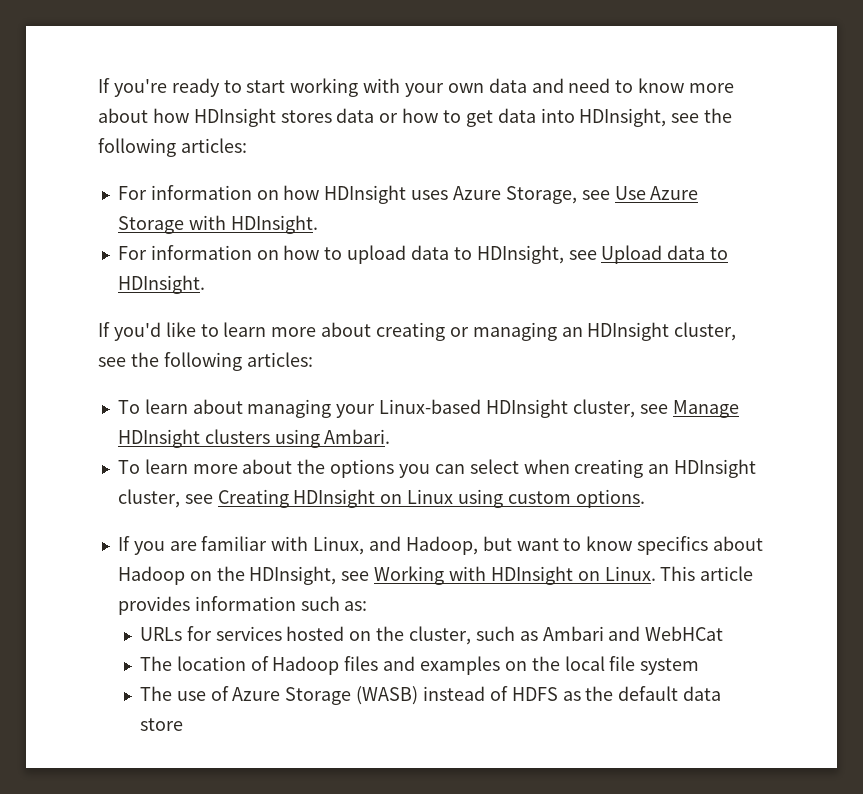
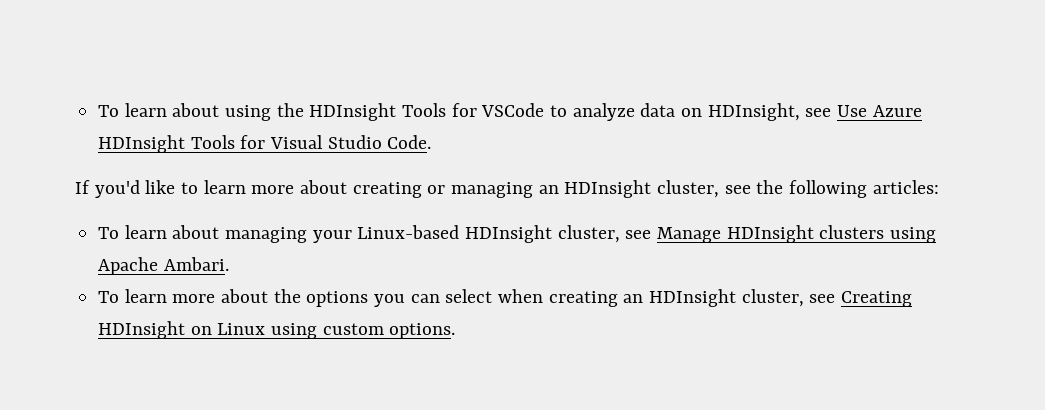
- If you're ready to start working with your own data and need to know more about how HDInsight stores data or how to get data into HDInsight, see the following articles:
- For information on how HDInsight uses Azure Storage, see Use Azure Storage with HDInsight.
- For information on how to upload data to HDInsight, see Upload data to HDInsight.
+ To learn about using the HDInsight Tools for VSCode to analyze data on HDInsight, see Use Azure HDInsight Tools for Visual Studio Code.
- To learn about managing your Linux-based HDInsight cluster, see Manage HDInsight clusters using Ambari.
+ To learn about managing your Linux-based HDInsight cluster, see Manage HDInsight clusters using Apache Ambari.
- If you are familiar with Linux, and Hadoop, but want to know specifics about Hadoop on the HDInsight, see Working with HDInsight on Linux. This article provides information such as:
- URLs for services hosted on the cluster, such as Ambari and WebHCat
- The location of Hadoop files and examples on the local file system
- The use of Azure Storage (WASB) instead of HDFS as the default data store

